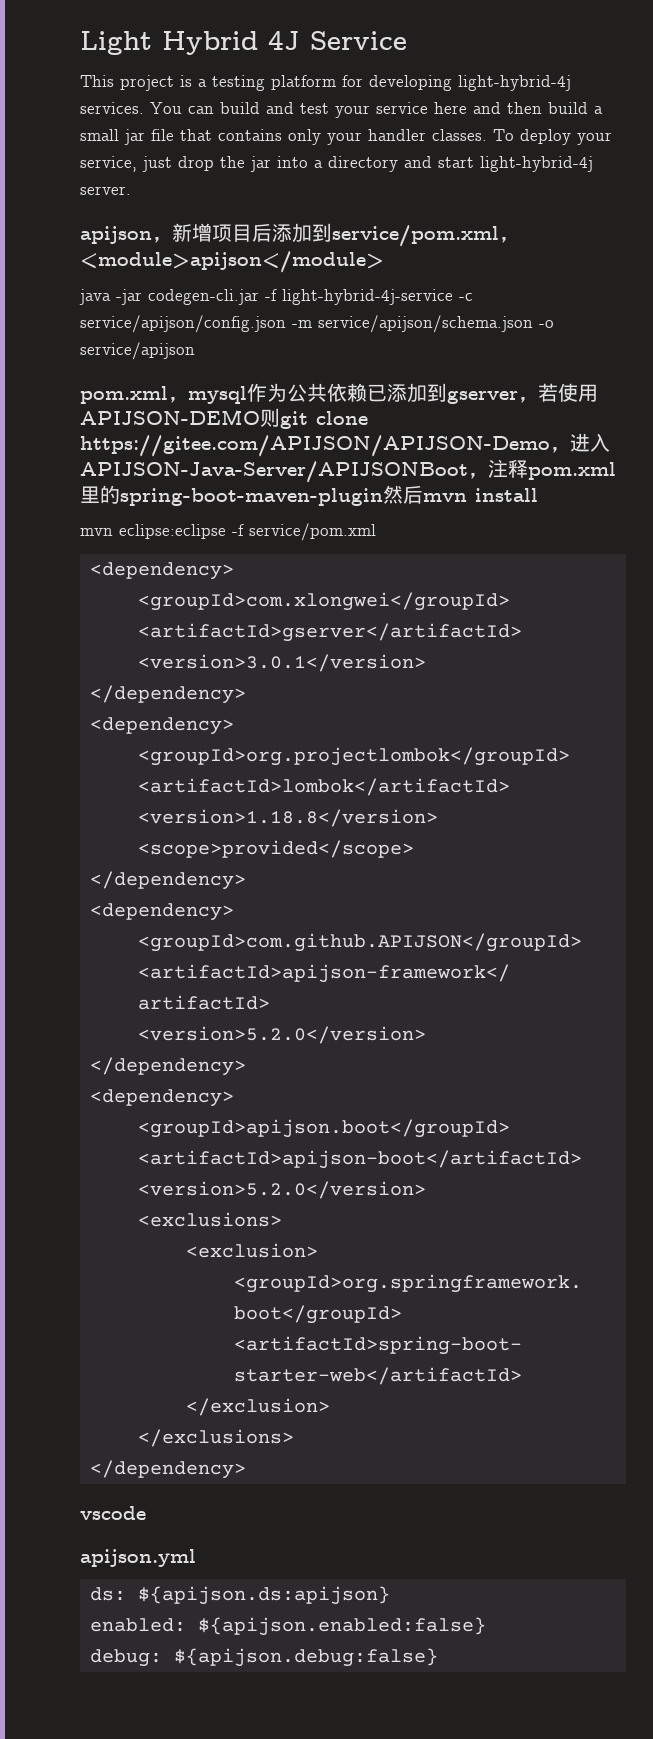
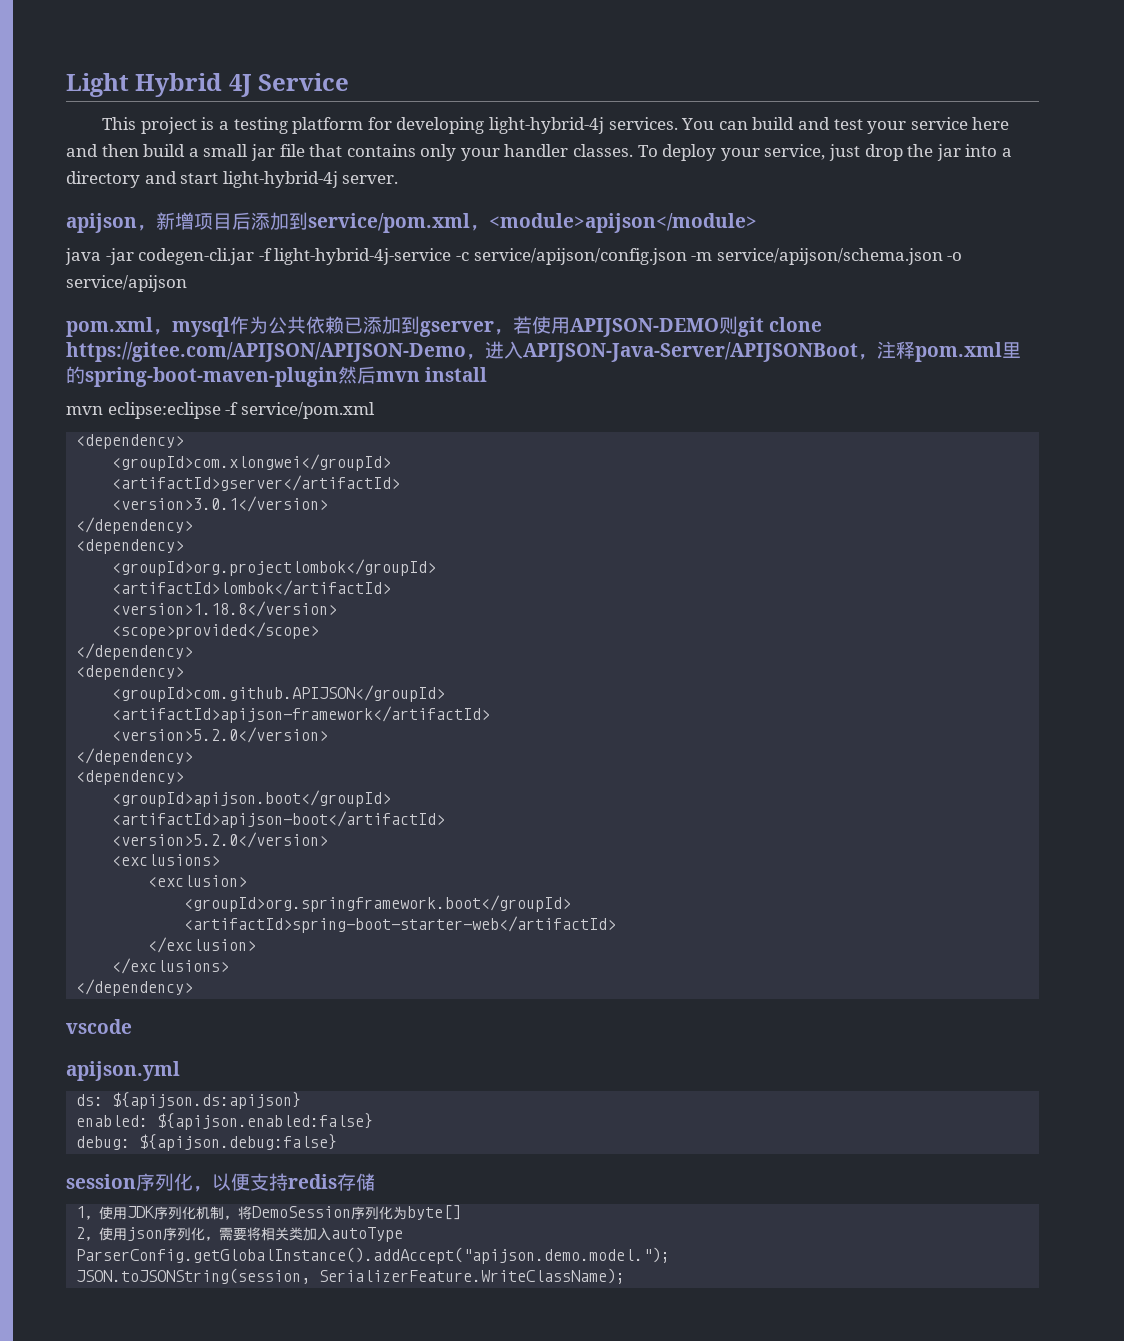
+ session序列化，以便支持redis存储
+ 1，使用JDK序列化机制，将DemoSession序列化为byte[]
+ 2，使用json序列化，需要将相关类加入autoType
+ ParserConfig.getGlobalInstance().addAccept("apijson.demo.model.");
+ JSON.toJSONString(session, SerializerFeature.WriteClassName);

